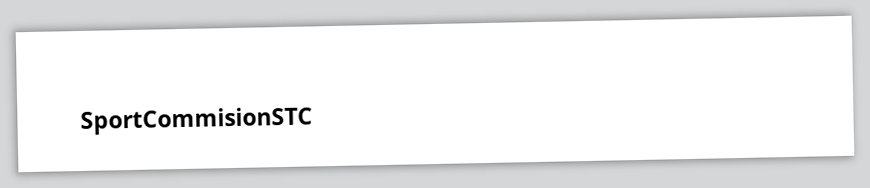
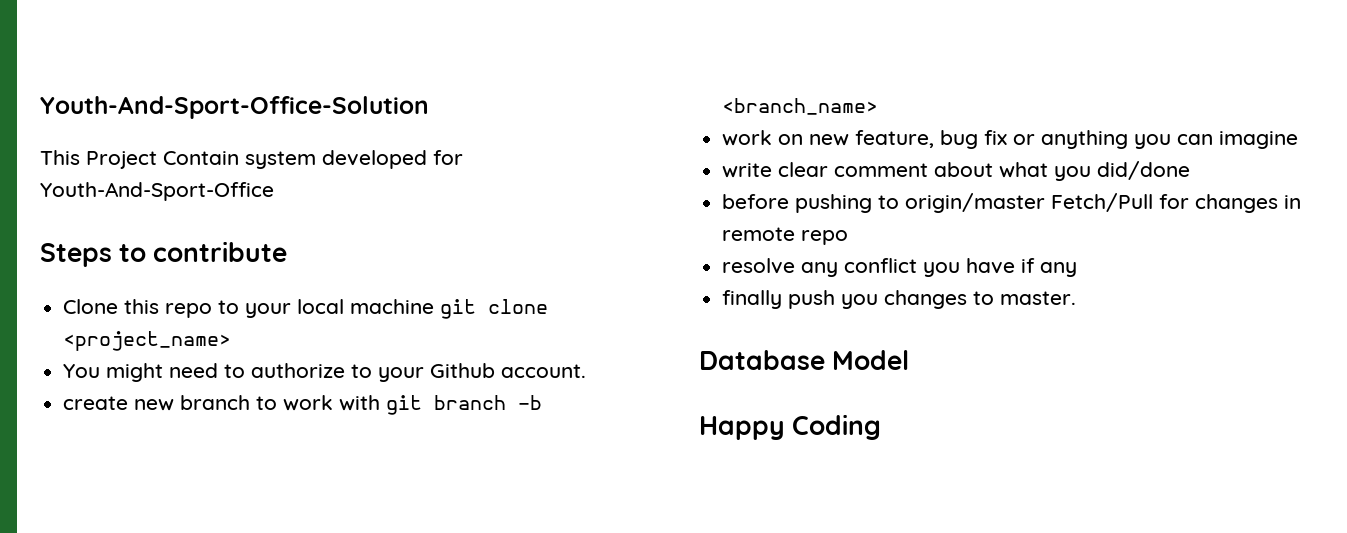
- SportCommisionSTC
+ Youth-And-Sport-Office-Solution
+ This Project Contain system developed for Youth-And-Sport-Office
+ Steps to contribute
+ Clone this repo to your local machine git clone <project_name>
+ You might need to authorize to your Github account.
+ create new branch to work with git branch -b <branch_name>
+ work on new feature, bug fix or anything you can imagine
+ write clear comment about what you did/done
+ before pushing to origin/master Fetch/Pull for changes in remote repo
+ resolve any conflict you have if any
+ finally push you changes to master.
+ Database Model
+ Happy Coding

